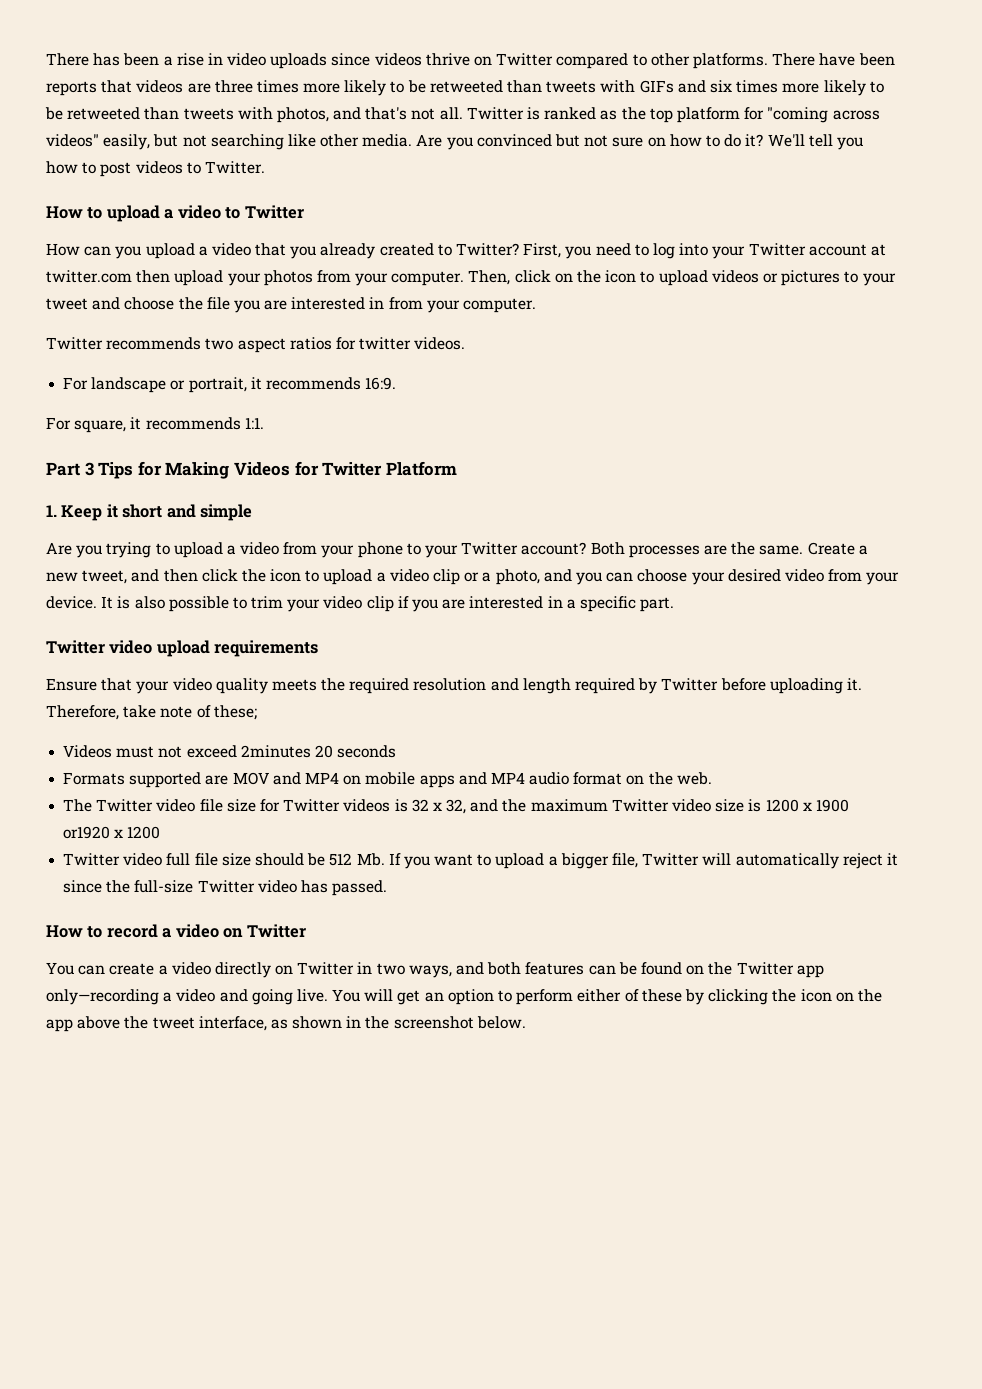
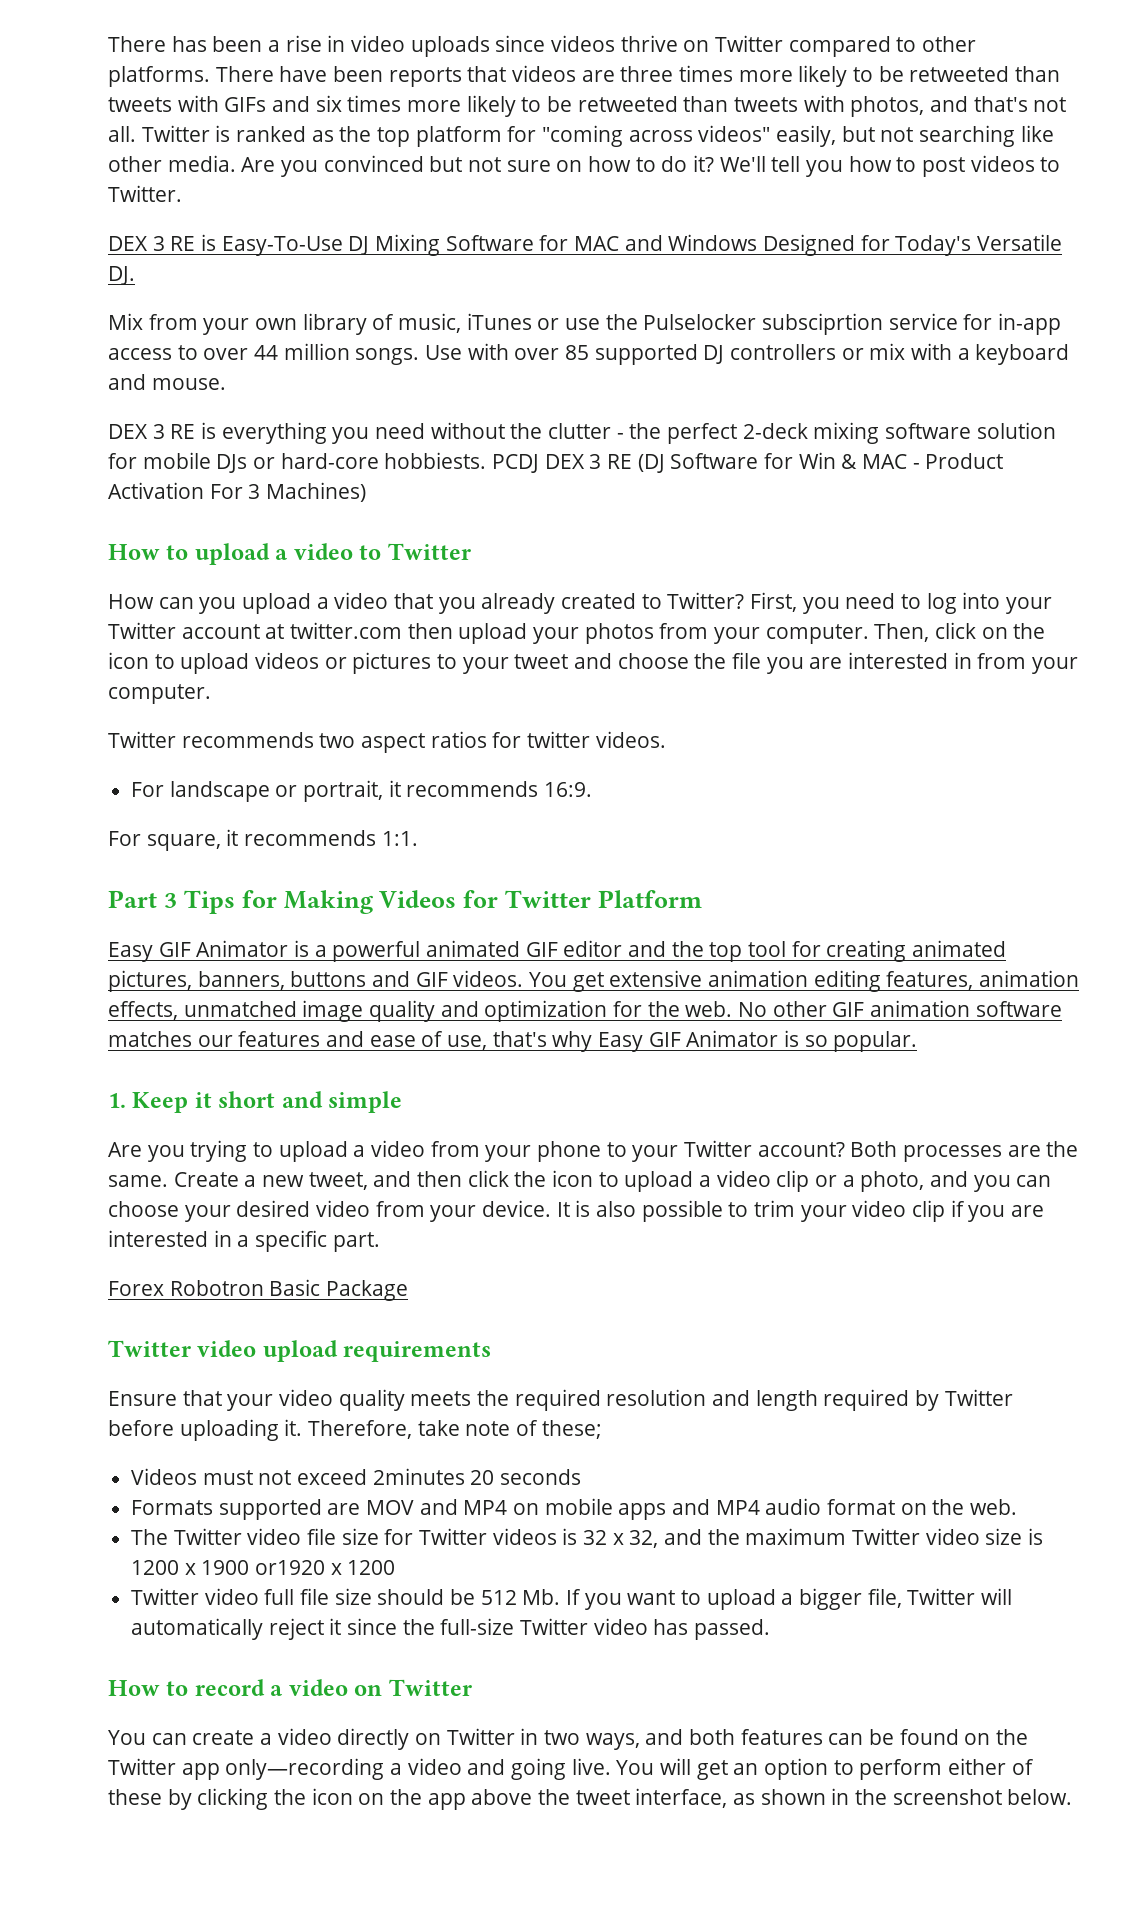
+ DEX 3 RE is Easy-To-Use DJ Mixing Software for MAC and Windows Designed for Today's Versatile DJ.
+ Mix from your own library of music, iTunes or use the Pulselocker subsciprtion service for in-app access to over 44 million songs. Use with over 85 supported DJ controllers or mix with a keyboard and mouse.
+ DEX 3 RE is everything you need without the clutter - the perfect 2-deck mixing software solution for mobile DJs or hard-core hobbiests. PCDJ DEX 3 RE (DJ Software for Win & MAC - Product Activation For 3 Machines)
+ Easy GIF Animator is a powerful animated GIF editor and the top tool for creating animated pictures, banners, buttons and GIF videos. You get extensive animation editing features, animation effects, unmatched image quality and optimization for the web. No other GIF animation software matches our features and ease of use, that's why Easy GIF Animator is so popular.
+ Forex Robotron Basic Package

